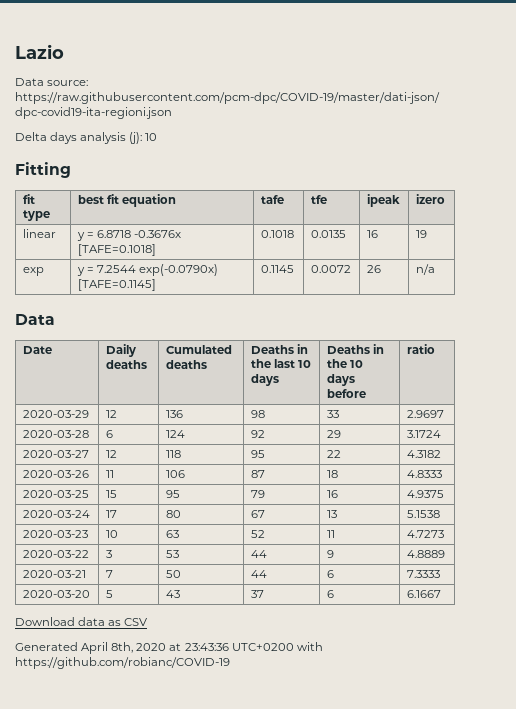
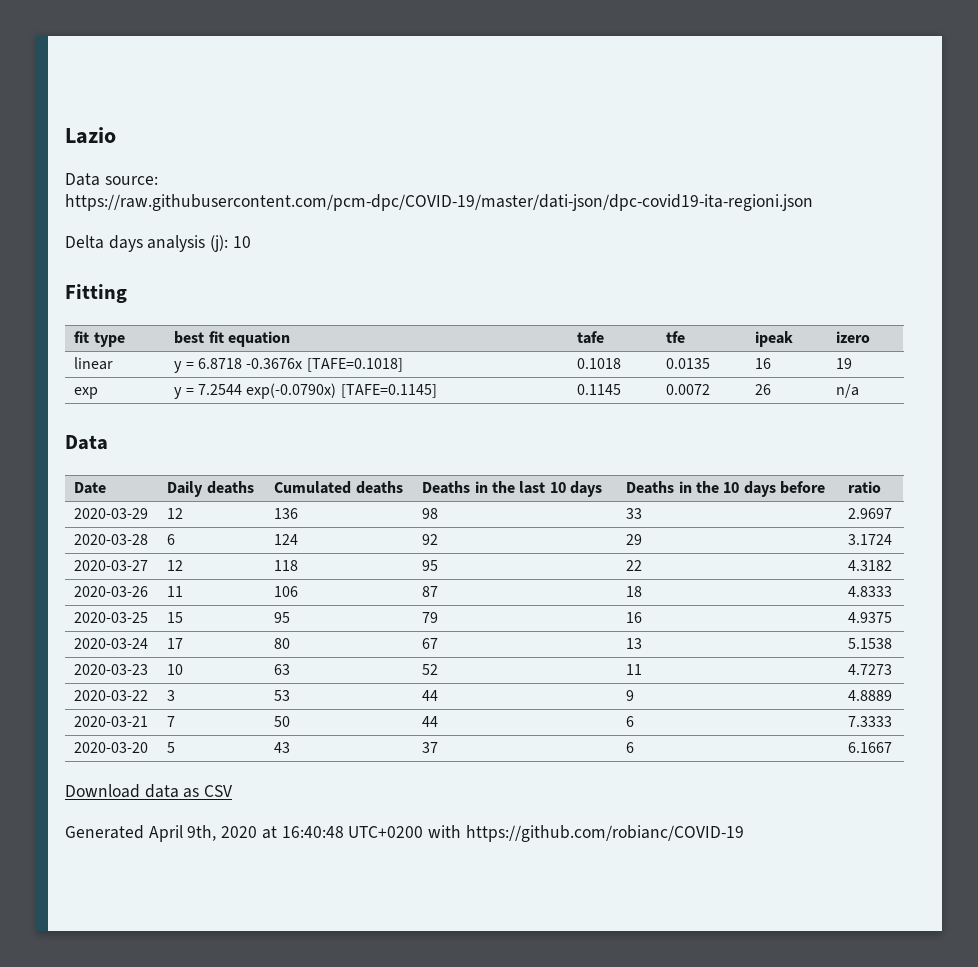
- Generated April 8th, 2020 at 23:43:36 UTC+0200 with https://github.com/robianc/COVID-19
+ Generated April 9th, 2020 at 16:40:48 UTC+0200 with https://github.com/robianc/COVID-19

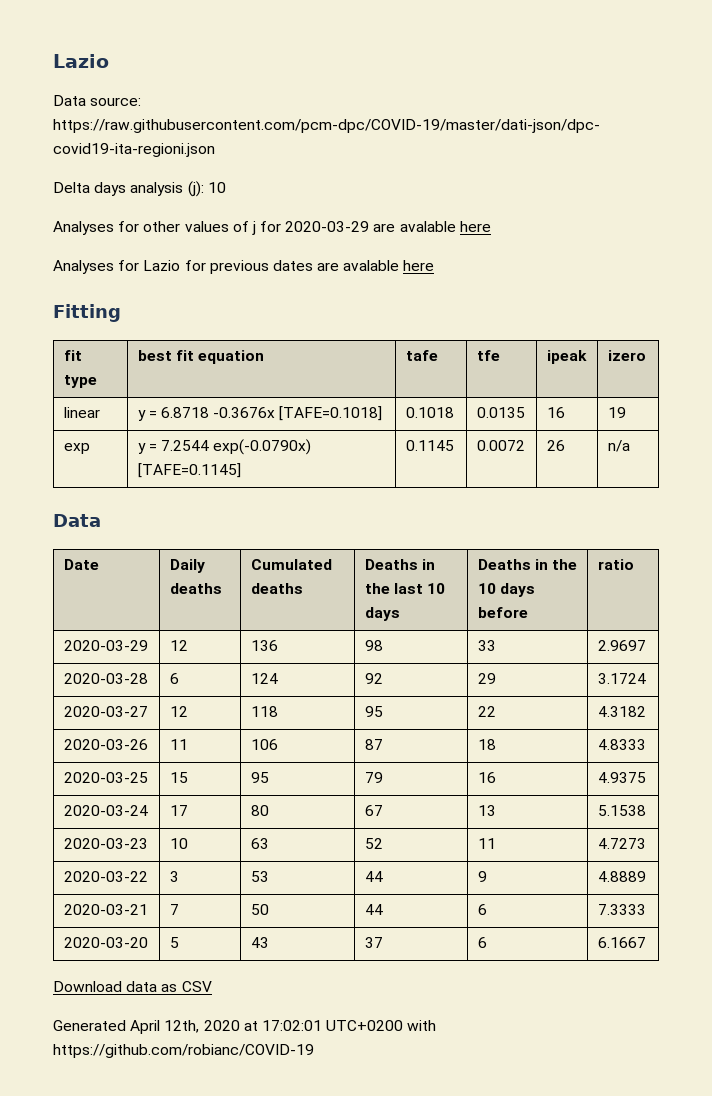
+ Analyses for other values of j for 2020-03-29 are avalable here
+ Analyses for Lazio for previous dates are avalable here
- Generated April 9th, 2020 at 16:40:48 UTC+0200 with https://github.com/robianc/COVID-19
+ Generated April 12th, 2020 at 17:02:01 UTC+0200 with https://github.com/robianc/COVID-19

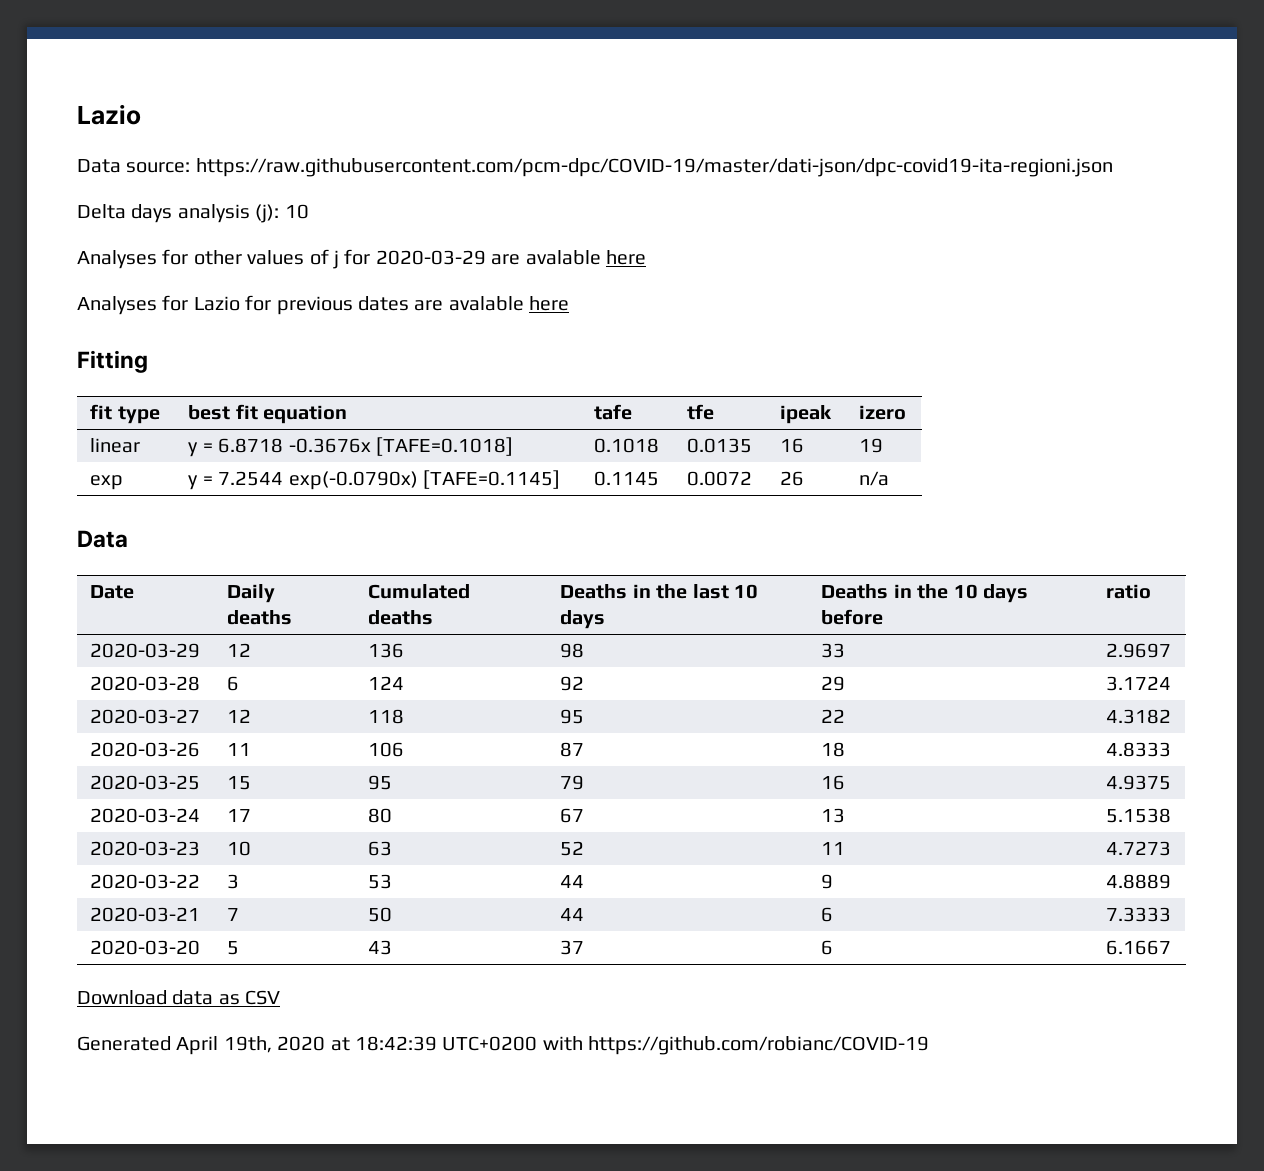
- Generated April 12th, 2020 at 17:02:01 UTC+0200 with https://github.com/robianc/COVID-19
+ Generated April 19th, 2020 at 18:42:39 UTC+0200 with https://github.com/robianc/COVID-19

